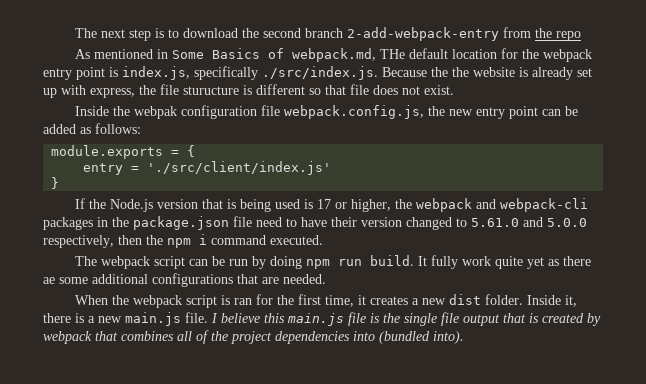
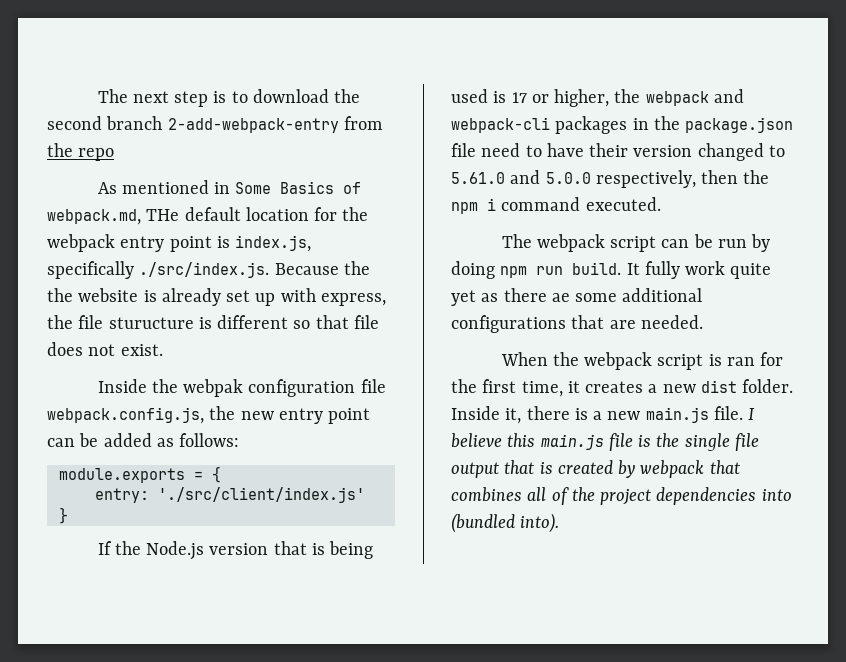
- entry = './src/client/index.js'
+ entry: './src/client/index.js'

